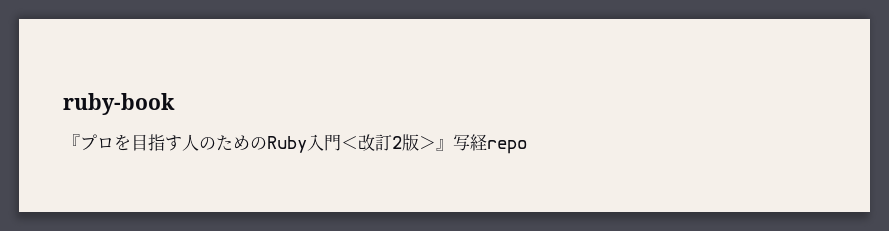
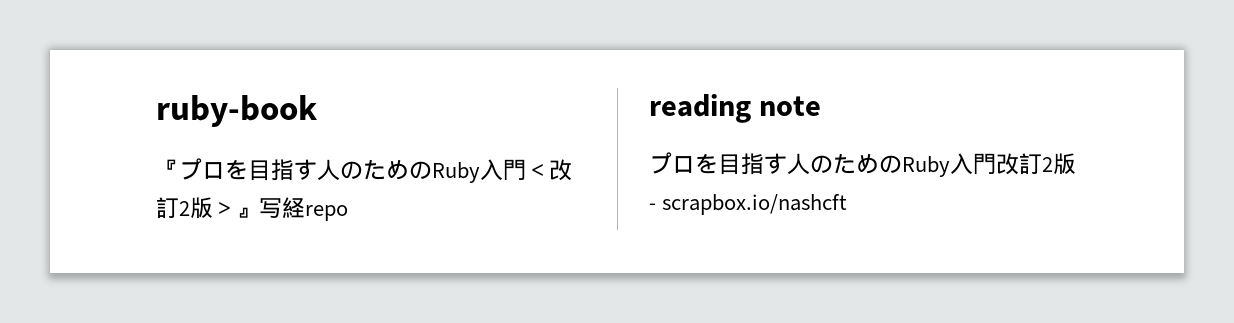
+ reading note
+ プロを目指す人のためのRuby入門改訂2版- scrapbox.io/nashcft

